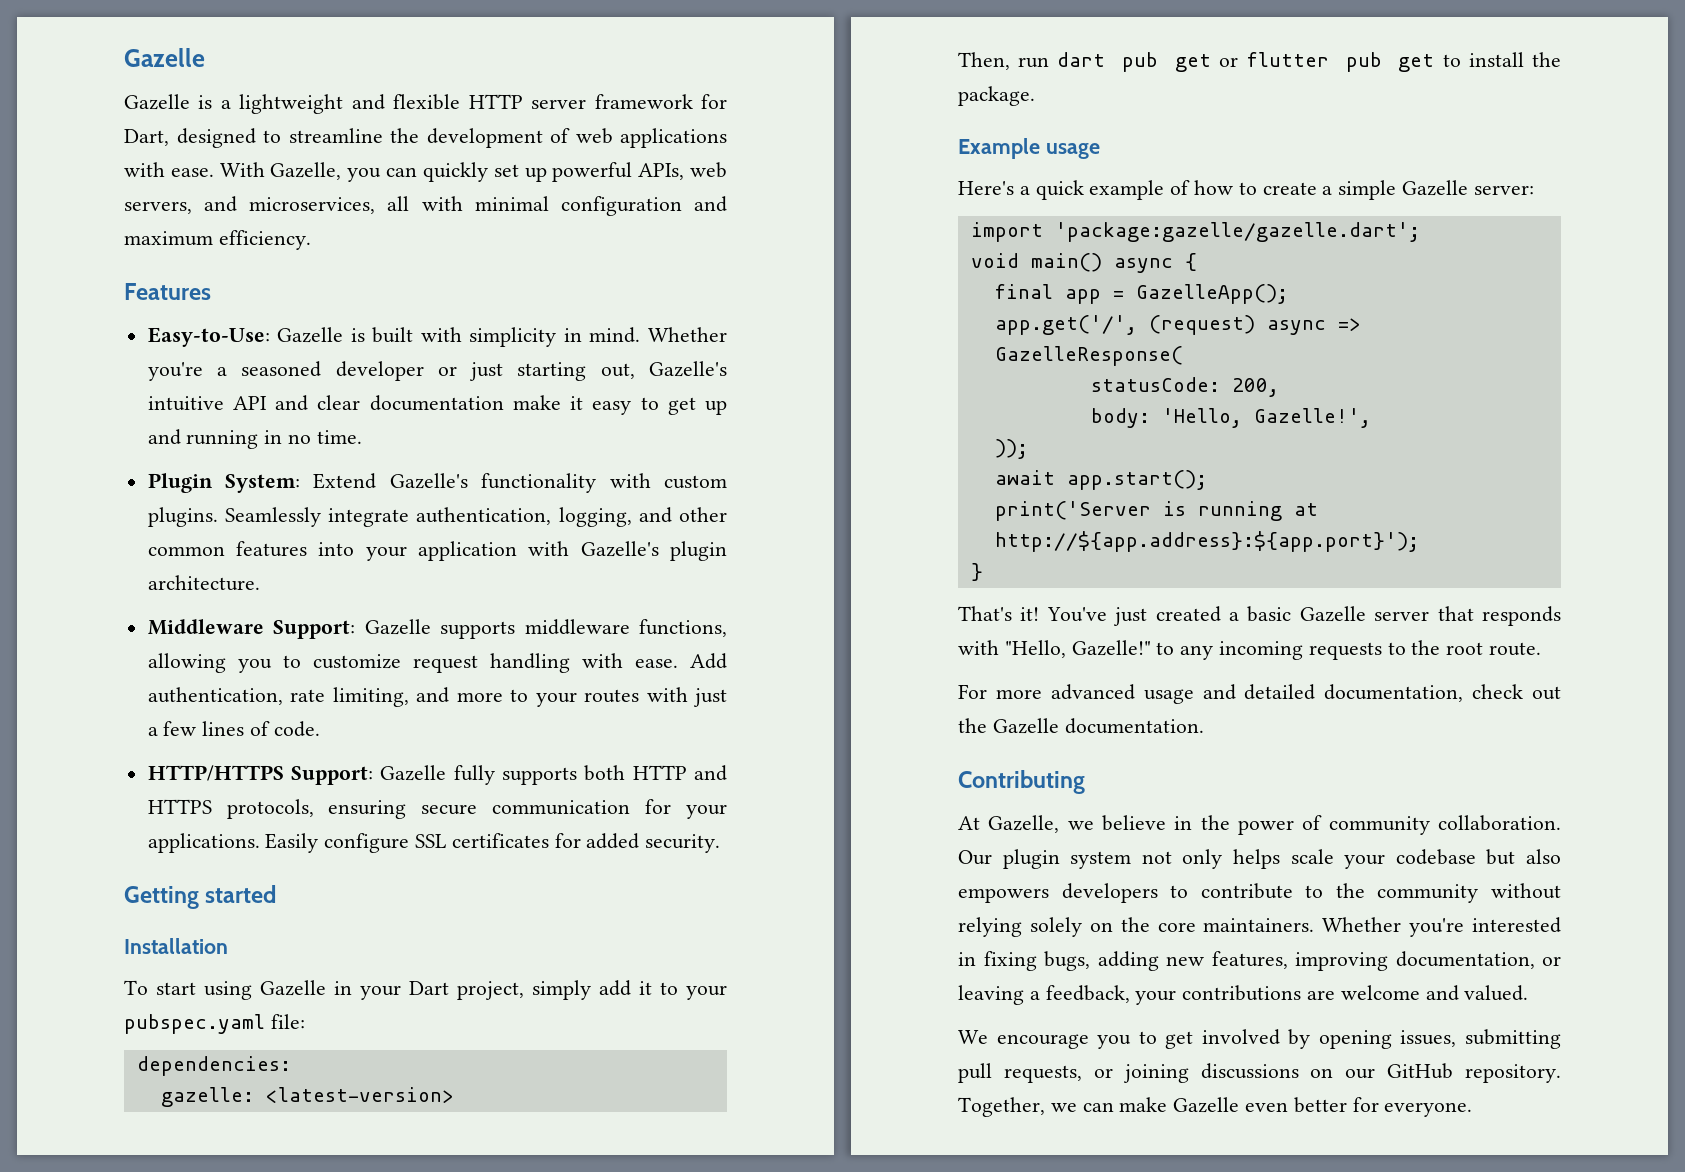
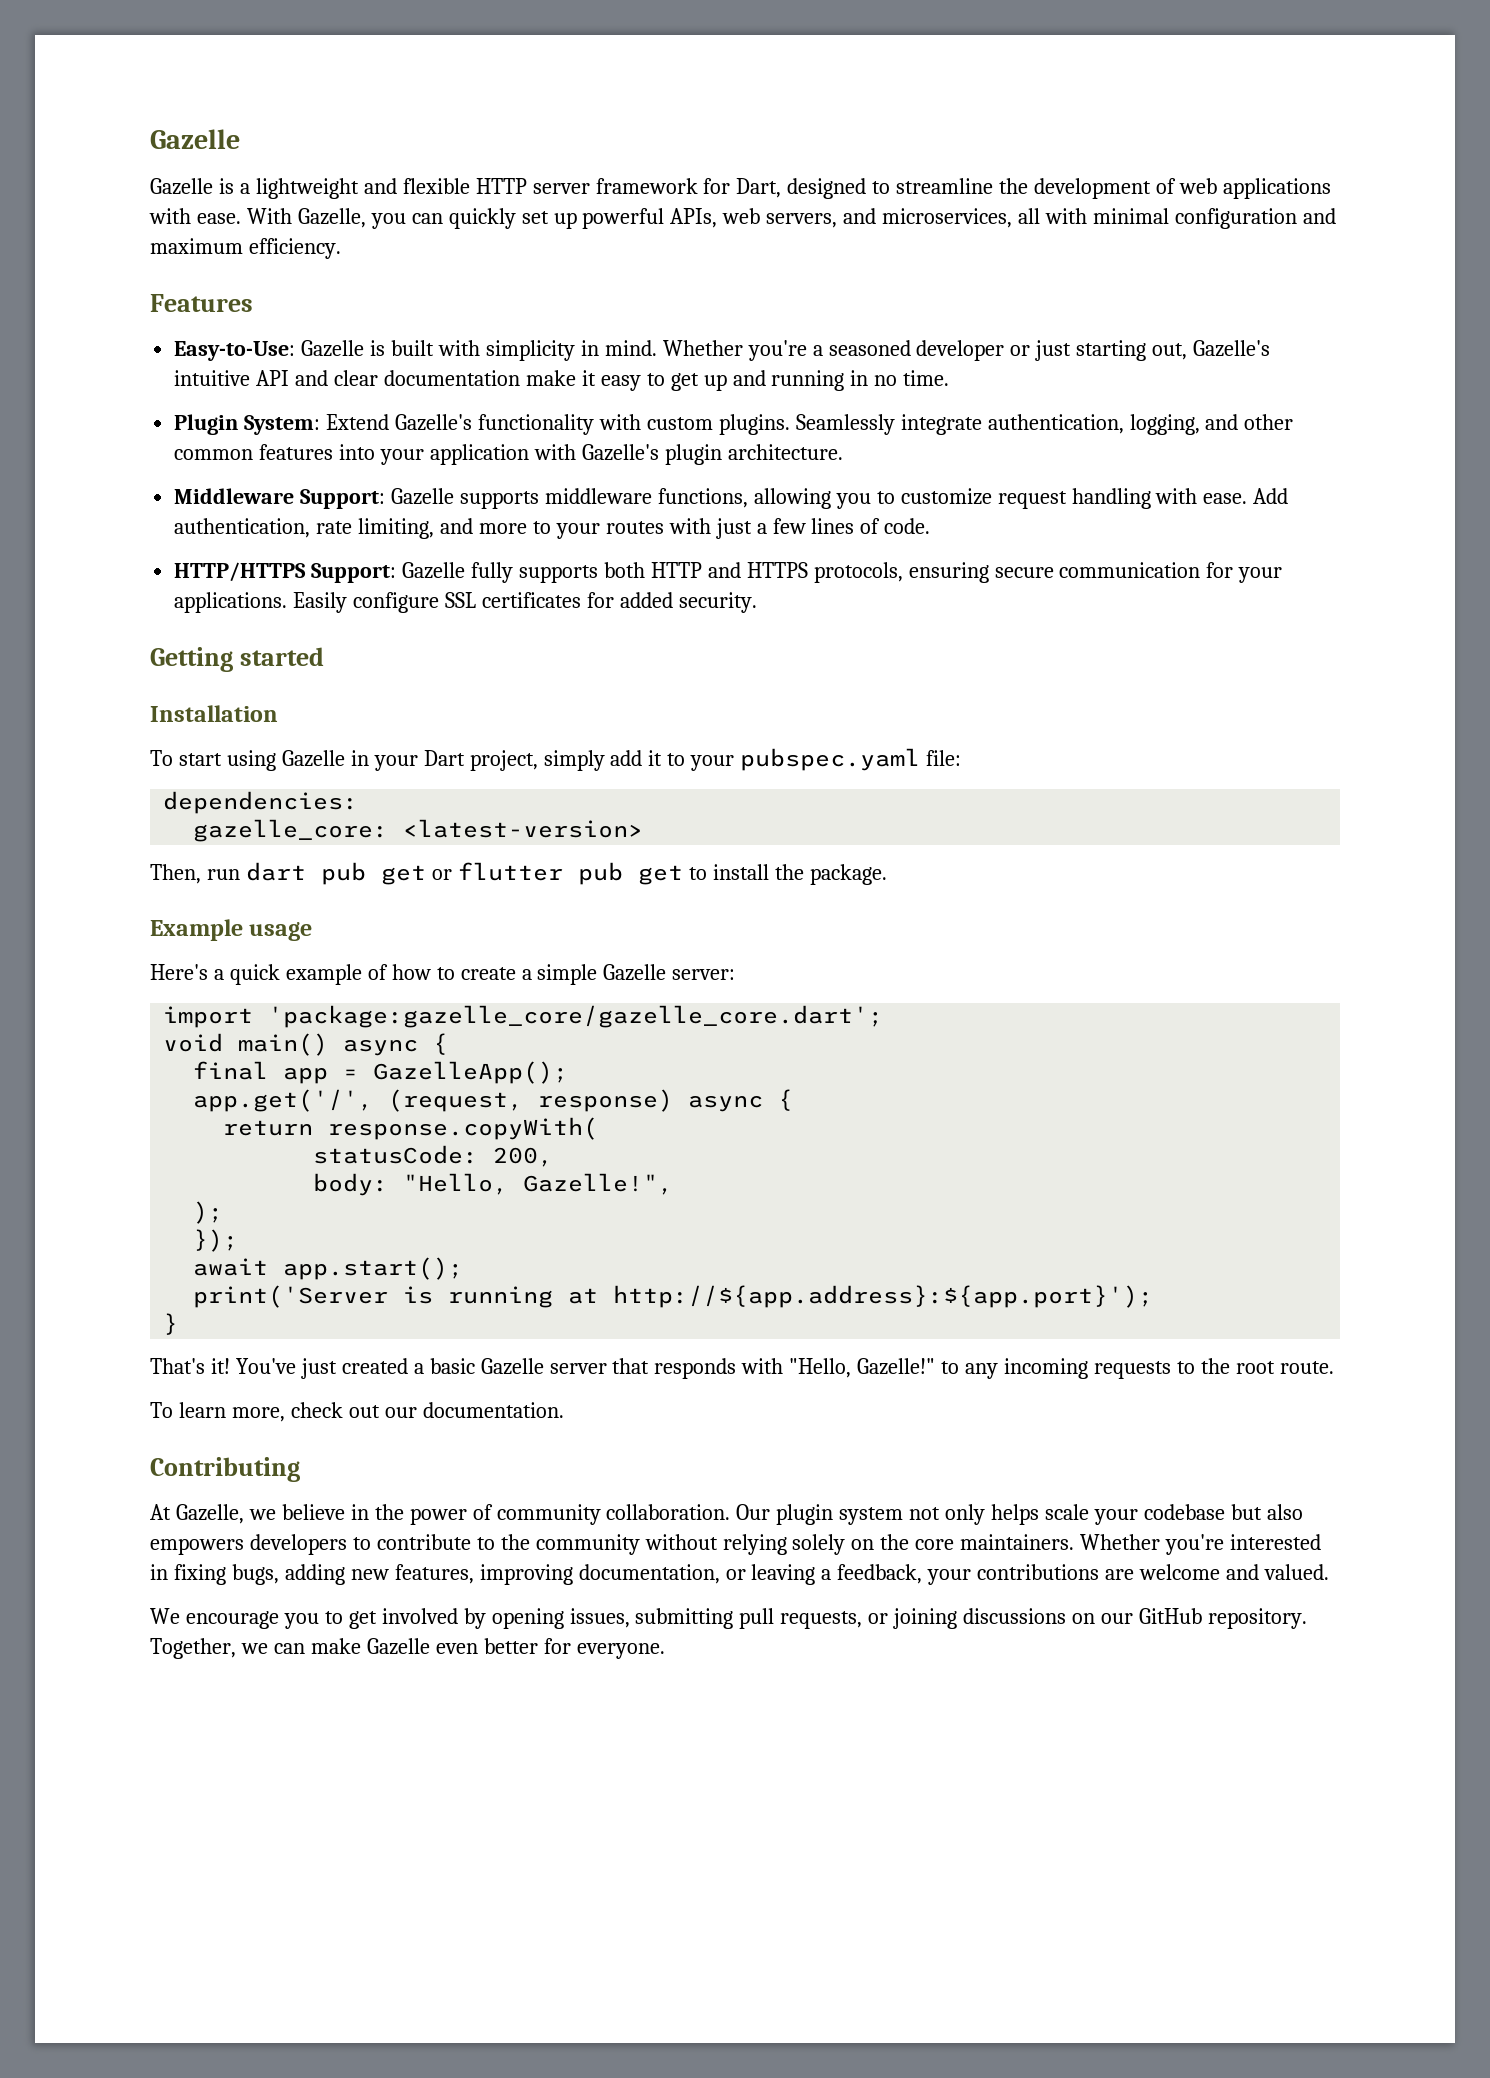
- gazelle: <latest-version>
+ gazelle_core: <latest-version>
- import 'package:gazelle/gazelle.dart';
+ import 'package:gazelle_core/gazelle_core.dart';
- app.get('/', (request) async => GazelleResponse(
+ app.get('/', (request, response) async {
+ return response.copyWith(
- body: 'Hello, Gazelle!',
- ));
+ body: "Hello, Gazelle!",
+ );
+ });
- For more advanced usage and detailed documentation, check out the Gazelle documentation.
+ To learn more, check out our documentation.

